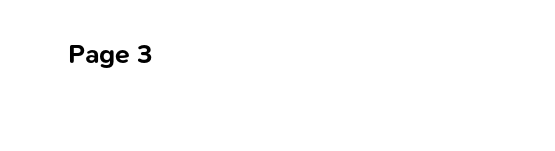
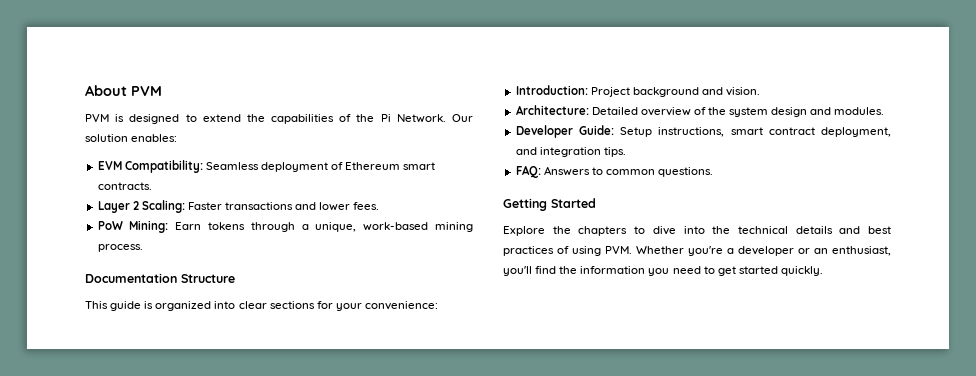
- Page 3
+ About PVM
+ PVM is designed to extend the capabilities of the Pi Network. Our solution enables:
+ EVM Compatibility: Seamless deployment of Ethereum smart contracts.
+ Layer 2 Scaling: Faster transactions and lower fees.
+ PoW Mining: Earn tokens through a unique, work-based mining process.
+ Documentation Structure
+ This guide is organized into clear sections for your convenience:
+ Introduction: Project background and vision.
+ Architecture: Detailed overview of the system design and modules.
+ Developer Guide: Setup instructions, smart contract deployment, and integration tips.
+ FAQ: Answers to common questions.
+ Getting Started
+ Explore the chapters to dive into the technical details and best practices of using PVM. Whether you're a developer or an enthusiast, you'll find the information you need to get started quickly.

